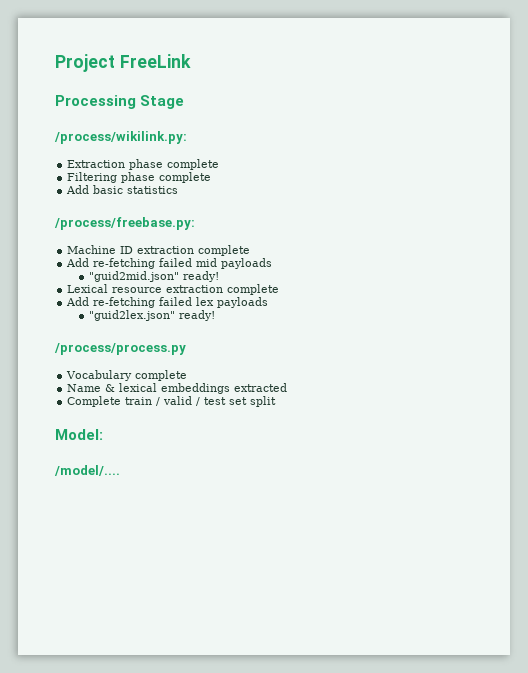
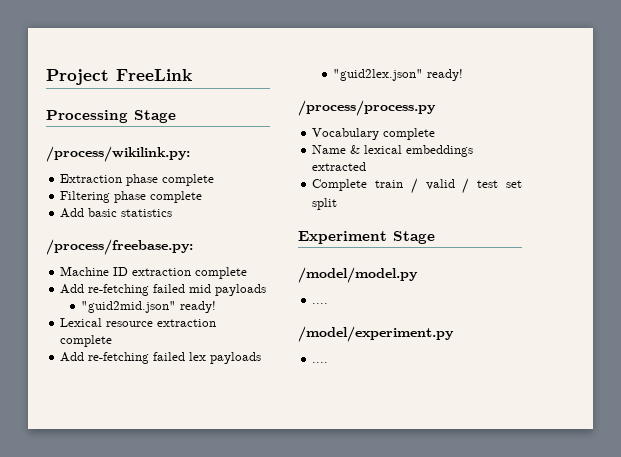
- Model:
- /model/....
+ Experiment Stage
+ /model/model.py
+ ....
+ /model/experiment.py
+ ....

